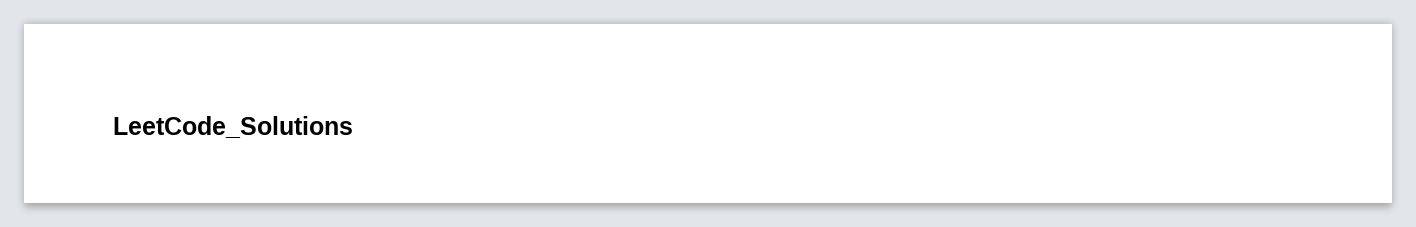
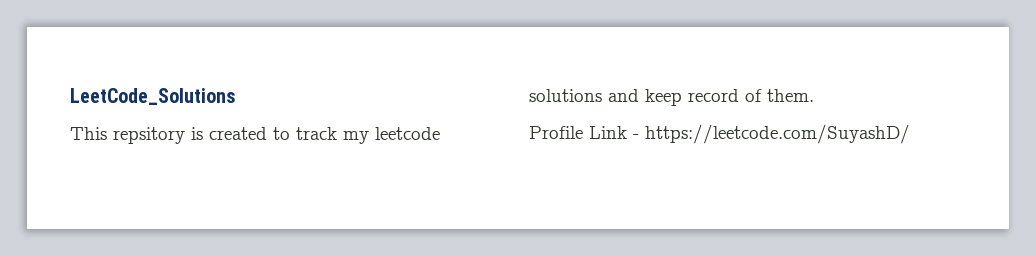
+ This repsitory is created to track my leetcode solutions and keep record of them.
+ Profile Link - https://leetcode.com/SuyashD/

